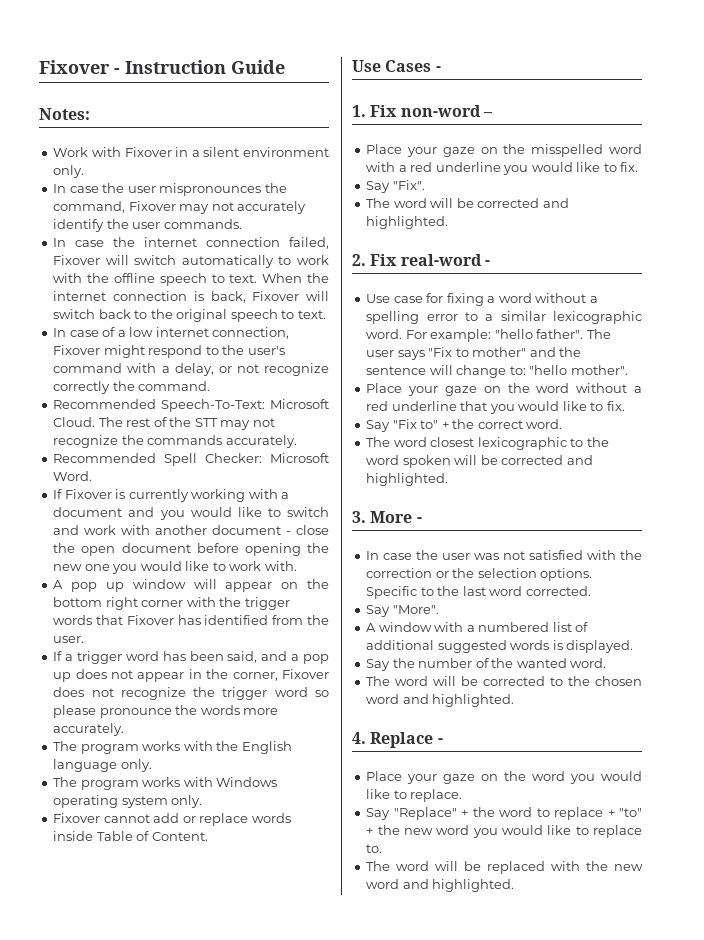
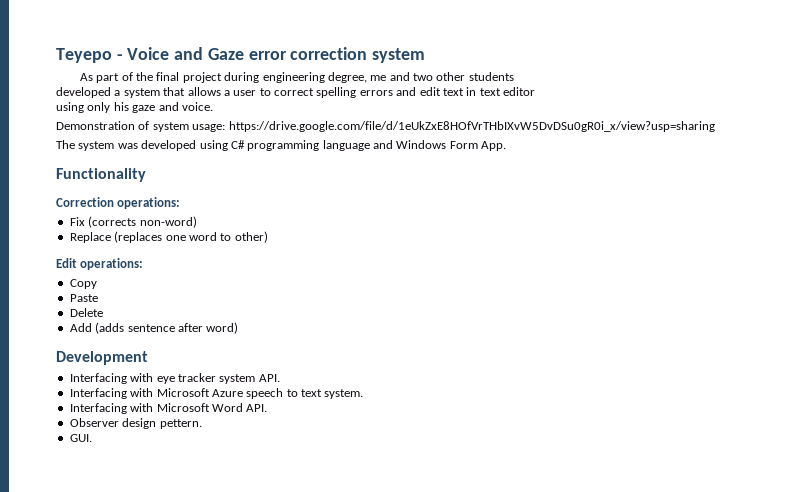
- Fixover - Instruction Guide
- Notes:
- Work with Fixover in a silent environment only.
- In case the user mispronounces the command, Fixover may not accurately identify the user commands.
- In case the internet connection failed, Fixover will switch automatically to work with the offline speech to text. When the internet connection is back, Fixover will switch back to the original speech to text.
- In case of a low internet connection, Fixover might respond to the user's command with a delay, or not recognize correctly the command.
- Recommended Speech-To-Text: Microsoft Cloud. The rest of the STT may not recognize the commands accurately.
- Recommended Spell Checker: Microsoft Word.
- If Fixover is currently working with a document and you would like to switch and work with another document - close the open document before opening the new one you would like to work with.
- A pop up window will appear on the bottom right corner with the trigger words that Fixover has identified from the user.
- If a trigger word has been said, and a pop up does not appear in the corner, Fixover does not recognize the trigger word so please pronounce the words more accurately.
- The program works with the English language only.
- The program works with Windows operating system only.
- Fixover cannot add or replace words inside Table of Content.
- Use Cases -
- 1. Fix non-word –
- Place your gaze on the misspelled word with a red underline you would like to fix.
- Say "Fix".
- The word will be corrected and highlighted.
- 2. Fix real-word -
- Use case for fixing a word without a spelling error to a similar lexicographic word. For example: "hello father". The user says "Fix to mother" and the sentence will change to: "hello mother".
- Place your gaze on the word without a red underline that you would like to fix.
- Say "Fix to" + the correct word.
- The word closest lexicographic to the word spoken will be corrected and highlighted.
- 3. More -
- In case the user was not satisfied with the correction or the selection options. Specific to the last word corrected.
- Say "More".
- A window with a numbered list of additional suggested words is displayed.
- Say the number of the wanted word.
- The word will be corrected to the chosen word and highlighted.
- 4. Replace -
- Place your gaze on the word you would like to replace.
- Say "Replace" + the word to replace + "to" + the new word you would like to replace to.
- The word will be replaced with the new word and highlighted.
+ Teyepo - Voice and Gaze error correction system
+ As part of the final project during engineering degree, me and two other students
+ developed a system that allows a user to correct spelling errors and edit text in text editor
+ using only his gaze and voice.
+ Demonstration of system usage: https://drive.google.com/file/d/1eUkZxE8HOfVrTHbIXvW5DvDSu0gR0i_x/view?usp=sharing
+ The system was developed using C# programming language and Windows Form App.
+ Functionality
+ Correction operations:
+ Fix (corrects non-word)
+ Replace (replaces one word to other)
+ Edit operations:
+ Copy
+ Paste
+ Delete
+ Add (adds sentence after word)
+ Development
+ Interfacing with eye tracker system API.
+ Interfacing with Microsoft Azure speech to text system.
+ Interfacing with Microsoft Word API.
+ Observer design pettern.
+ GUI.

